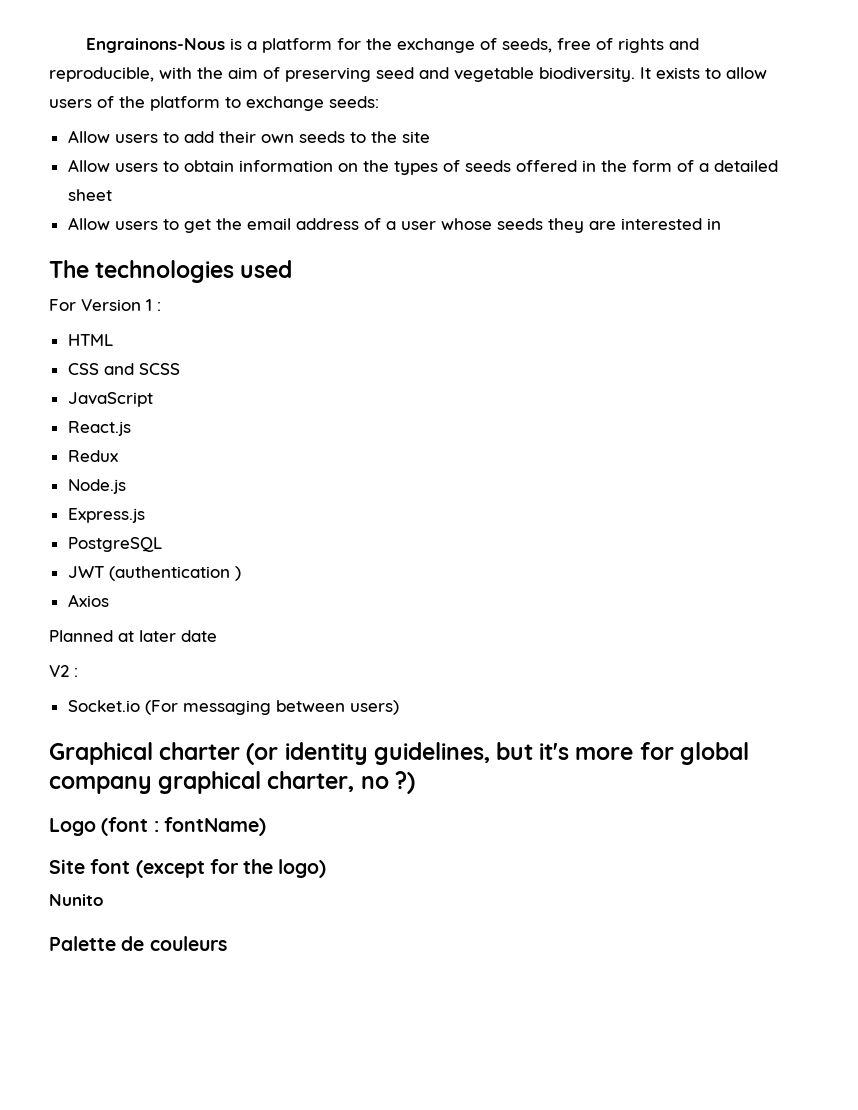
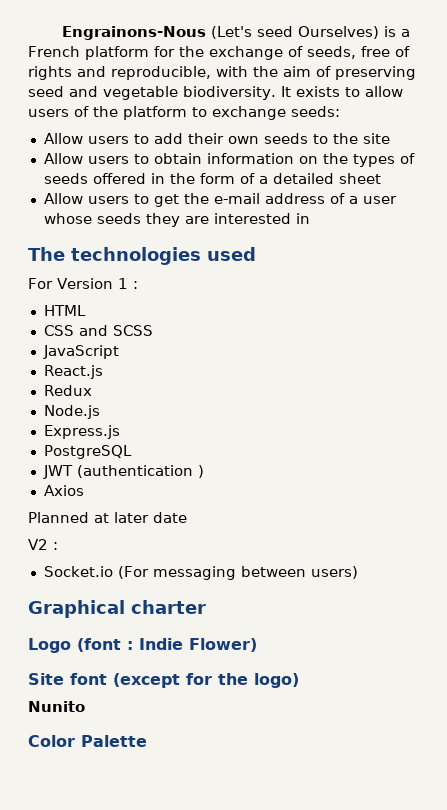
- Engrainons-Nous is a platform for the exchange of seeds, free of rights and reproducible, with the aim of preserving seed and vegetable biodiversity.
+ Engrainons-Nous (Let's seed Ourselves) is a French platform for the exchange of seeds, free of rights and reproducible, with the aim of preserving seed and vegetable biodiversity.
- Allow users to get the email address of a user whose seeds they are interested in
+ Allow users to get the e-mail address of a user whose seeds they are interested in
- Graphical charter (or identity guidelines, but it's more for global company graphical charter, no ?)
+ Graphical charter
- Logo (font : fontName)
+ Logo (font : Indie Flower)
- Palette de couleurs
+ Color Palette

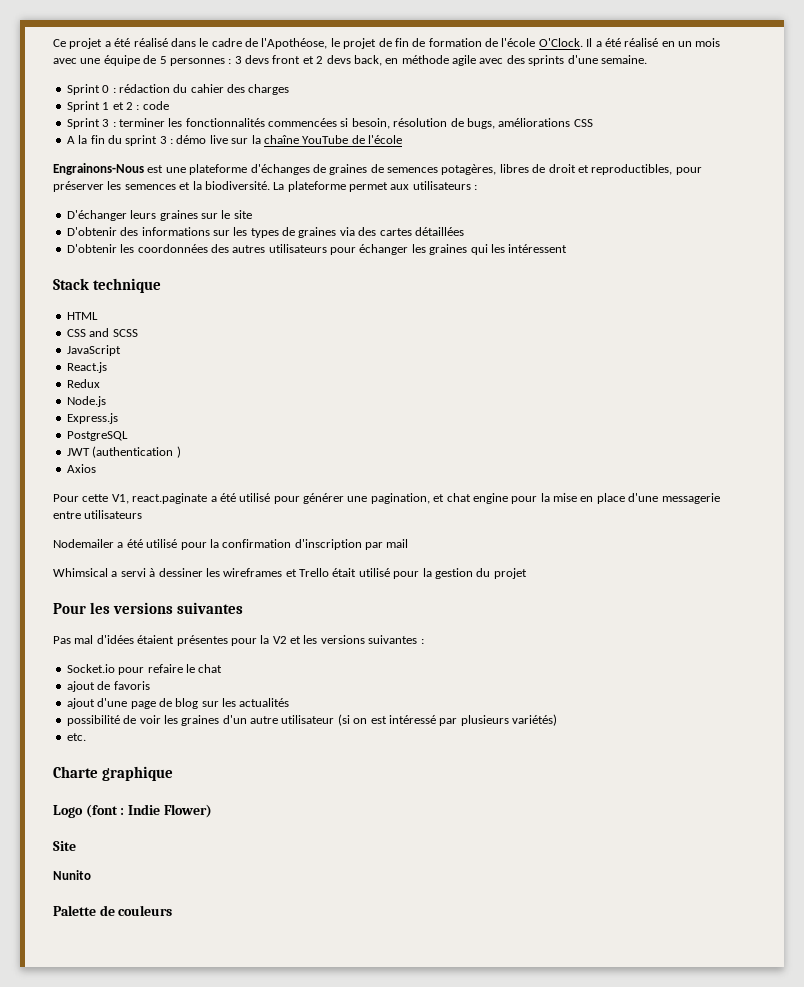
- Engrainons-Nous (Let's seed Ourselves) is a French platform for the exchange of seeds, free of rights and reproducible, with the aim of preserving seed and vegetable biodiversity. It exists to allow users of the platform to exchange seeds:
- Allow users to add their own seeds to the site
- Allow users to obtain information on the types of seeds offered in the form of a detailed sheet
- Allow users to get the e-mail address of a user whose seeds they are interested in
- The technologies used
- For Version 1 :
+ Ce projet a été réalisé dans le cadre de l'Apothéose, le projet de fin de formation de l'école O'Clock. Il a été réalisé en un mois avec une équipe de 5 personnes : 3 devs front et 2 devs back, en méthode agile avec des sprints d'une semaine.
+ Sprint 0 : rédaction du cahier des charges
+ Sprint 1 et 2 : code
+ Sprint 3 : terminer les fonctionnalités commencées si besoin, résolution de bugs, améliorations CSS
+ A la fin du sprint 3 : démo live sur la chaîne YouTube de l'école
+ Engrainons-Nous est une plateforme d'échanges de graines de semences potagères, libres de droit et reproductibles, pour préserver les semences et la biodiversité. La plateforme permet aux utilisateurs :
+ D'échanger leurs graines sur le site
+ D'obtenir des informations sur les types de graines via des cartes détaillées
+ D'obtenir les coordonnées des autres utilisateurs pour échanger les graines qui les intéressent
+ Stack technique
- Planned at later date
- V2 :
- Socket.io (For messaging between users)
- Graphical charter
+ Pour cette V1, react.paginate a été utilisé pour générer une pagination, et chat engine pour la mise en place d'une messagerie entre utilisateurs
+ Nodemailer a été utilisé pour la confirmation d'inscription par mail
+ Whimsical a servi à dessiner les wireframes et Trello était utilisé pour la gestion du projet
+ Pour les versions suivantes
+ Pas mal d'idées étaient présentes pour la V2 et les versions suivantes :
+ Socket.io pour refaire le chat
+ ajout de favoris
+ ajout d'une page de blog sur les actualités
+ possibilité de voir les graines d'un autre utilisateur (si on est intéressé par plusieurs variétés)
+ etc.
+ Charte graphique
- Site font (except for the logo)
+ Site
  Nunito
- Color Palette
+ Palette de couleurs

